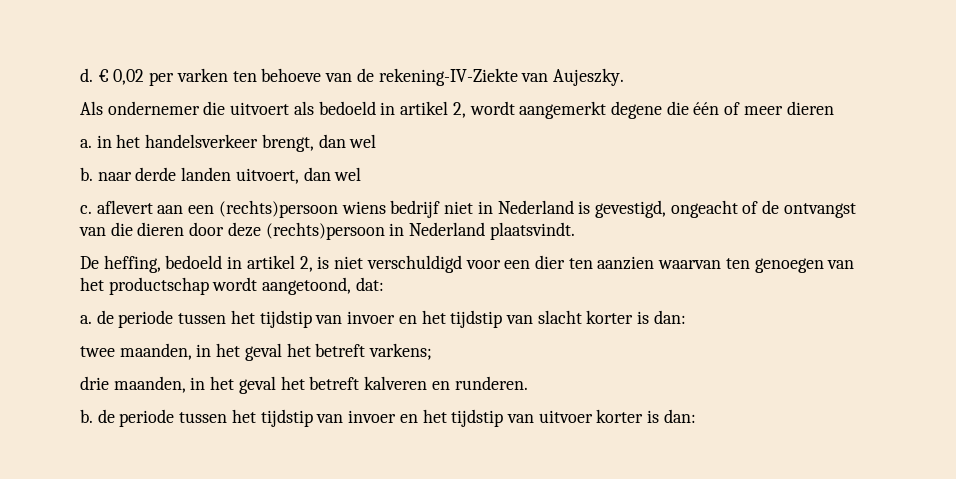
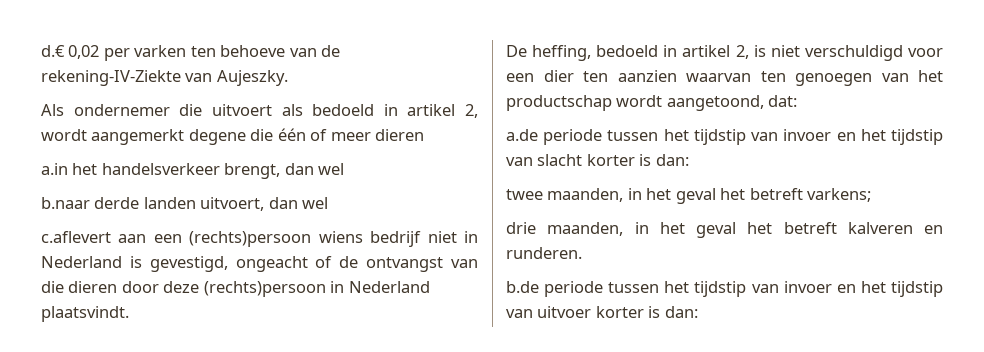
- d. € 0,02 per varken ten behoeve van de rekening-IV-Ziekte van Aujeszky.
+ d.€ 0,02 per varken ten behoeve van de rekening-IV-Ziekte van Aujeszky.
- a. in het handelsverkeer brengt, dan wel
+ a.in het handelsverkeer brengt, dan wel
- b. naar derde landen uitvoert, dan wel
+ b.naar derde landen uitvoert, dan wel
- c. aflevert aan een (rechts)persoon wiens bedrijf niet in Nederland is gevestigd, ongeacht of de ontvangst van die dieren door deze (rechts)persoon in Nederland plaatsvindt.
+ c.aflevert aan een (rechts)persoon wiens bedrijf niet in Nederland is gevestigd, ongeacht of de ontvangst van die dieren door deze (rechts)persoon in Nederland plaatsvindt.
- a. de periode tussen het tijdstip van invoer en het tijdstip van slacht korter is dan:
+ a.de periode tussen het tijdstip van invoer en het tijdstip van slacht korter is dan:
- b. de periode tussen het tijdstip van invoer en het tijdstip van uitvoer korter is dan:
+ b.de periode tussen het tijdstip van invoer en het tijdstip van uitvoer korter is dan:

